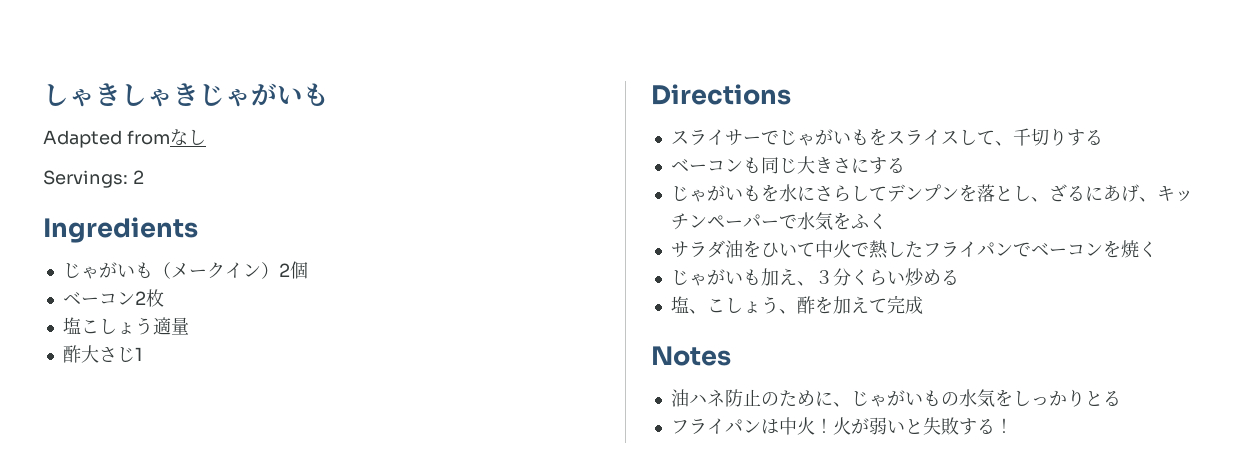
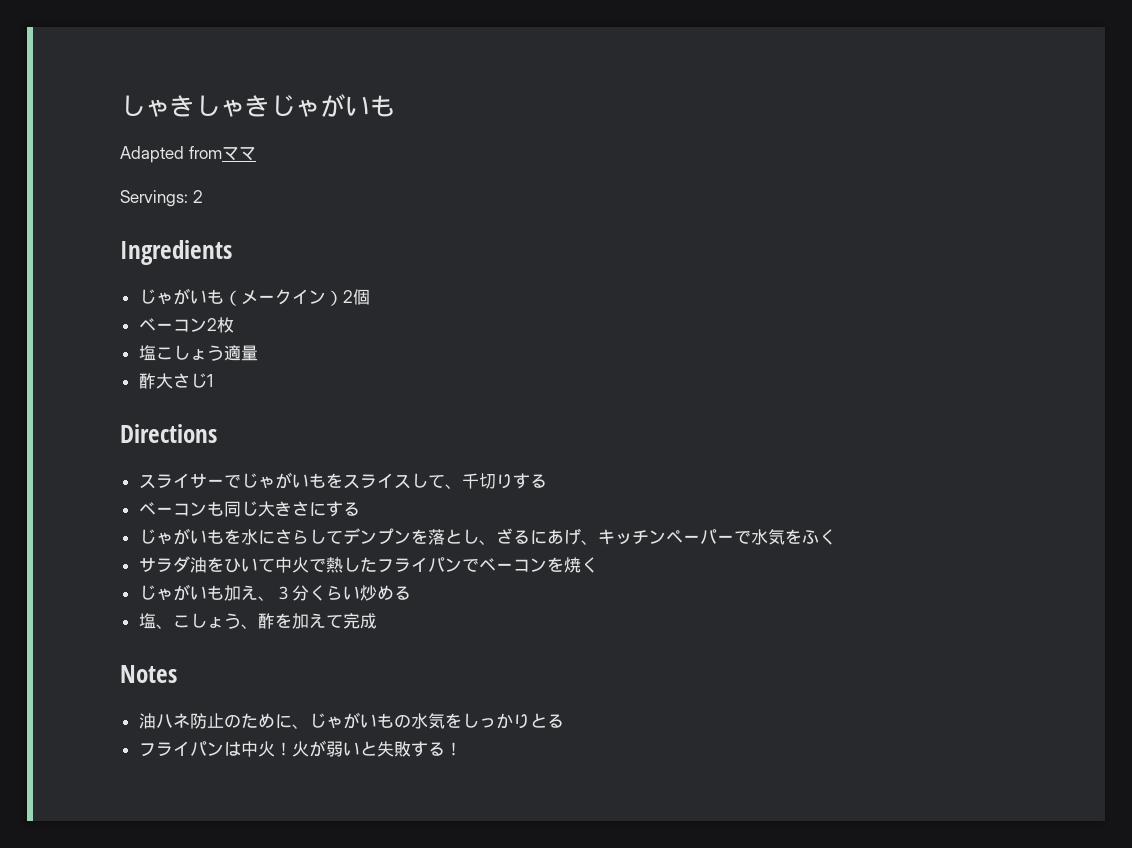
- Adapted fromなし
+ Adapted fromママ

